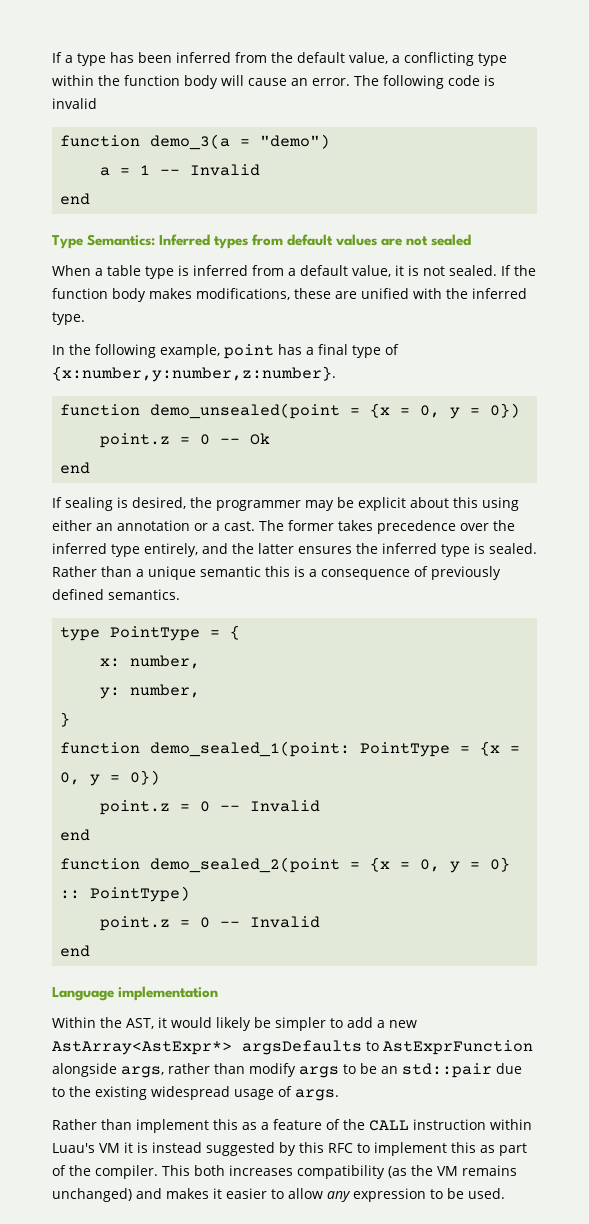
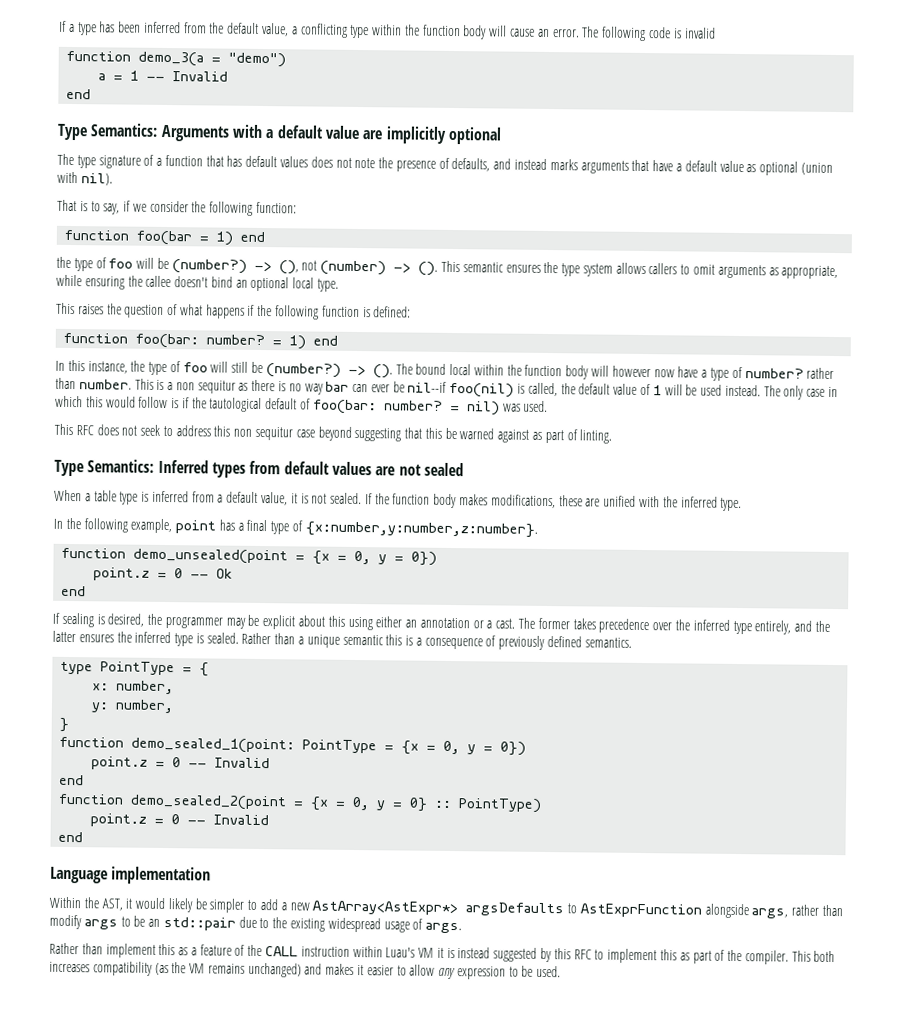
+ Type Semantics: Arguments with a default value are implicitly optional
+ The type signature of a function that has default values does not note the presence of defaults, and instead marks arguments that have a default value as optional (union with nil).
+ That is to say, if we consider the following function:
+ function foo(bar = 1) end
+ the type of foo will be (number?) -> (), not (number) -> (). This semantic ensures the type system allows callers to omit arguments as appropriate, while ensuring the callee doesn't bind an optional local type.
+ This raises the question of what happens if the following function is defined:
+ function foo(bar: number? = 1) end
+ In this instance, the type of foo will still be (number?) -> (). The bound local within the function body will however now have a type of number? rather than number. This is a non sequitur as there is no way bar can ever be nil--if foo(nil) is called, the default value of 1 will be used instead. The only case in which this would follow is if the tautological default of foo(bar: number? = nil) was used.
+ This RFC does not seek to address this non sequitur case beyond suggesting that this be warned against as part of linting.

